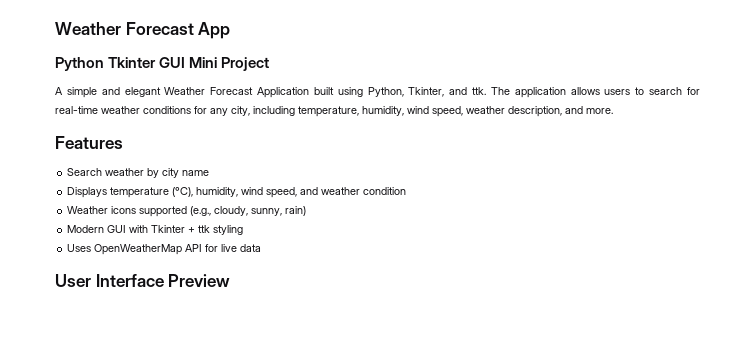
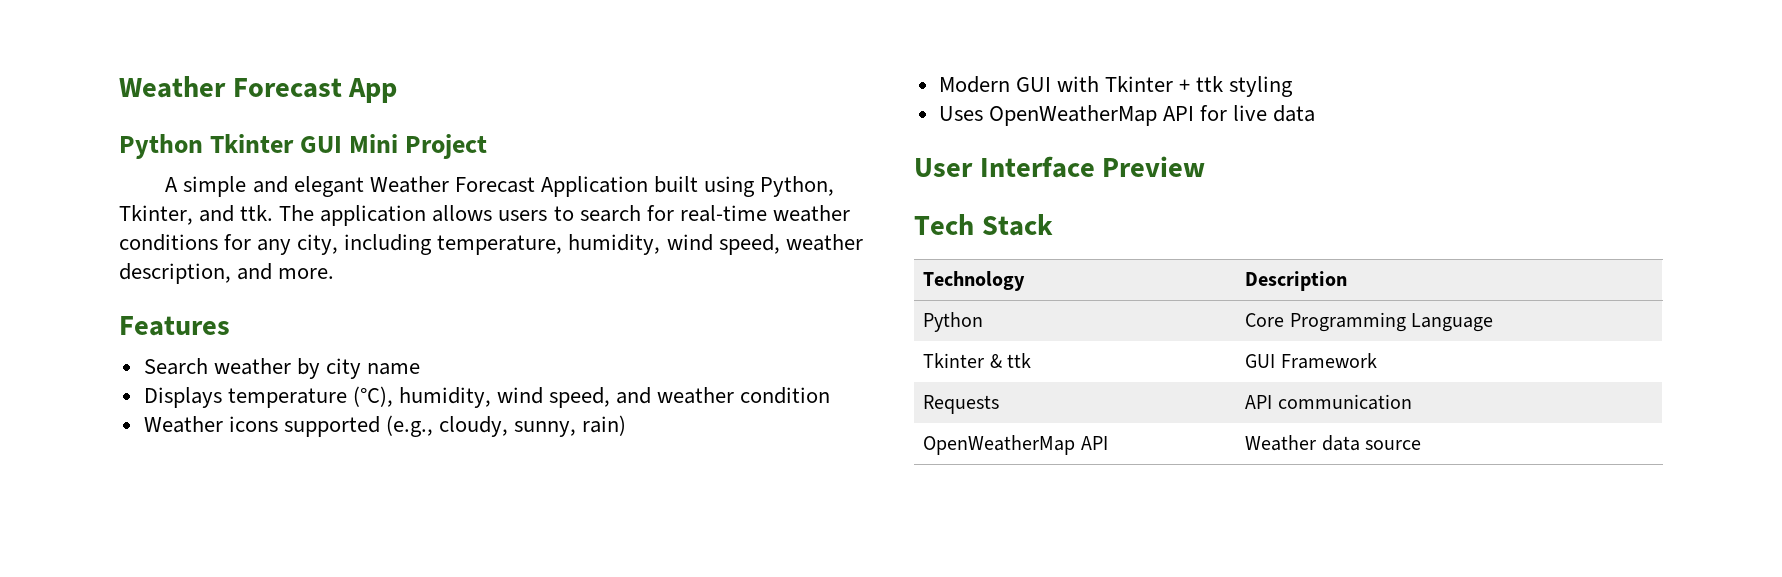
+ Tech Stack
+ Technology | Description
+ Python | Core Programming Language
+ Tkinter & ttk | GUI Framework
+ Requests | API communication
+ OpenWeatherMap API | Weather data source

